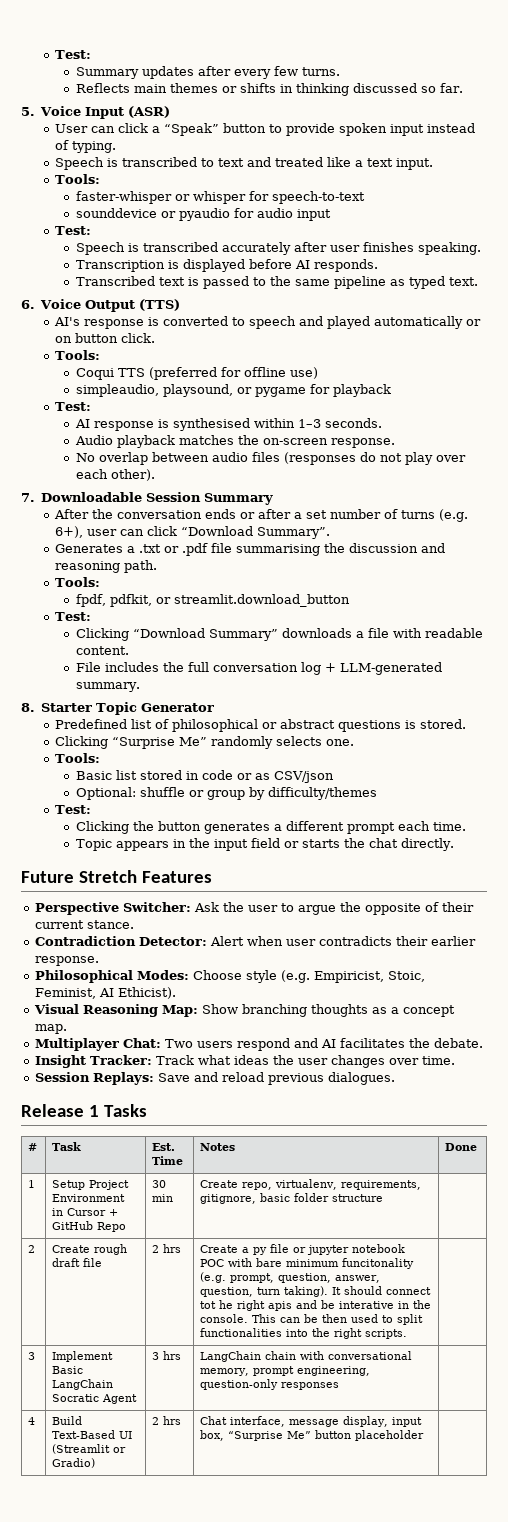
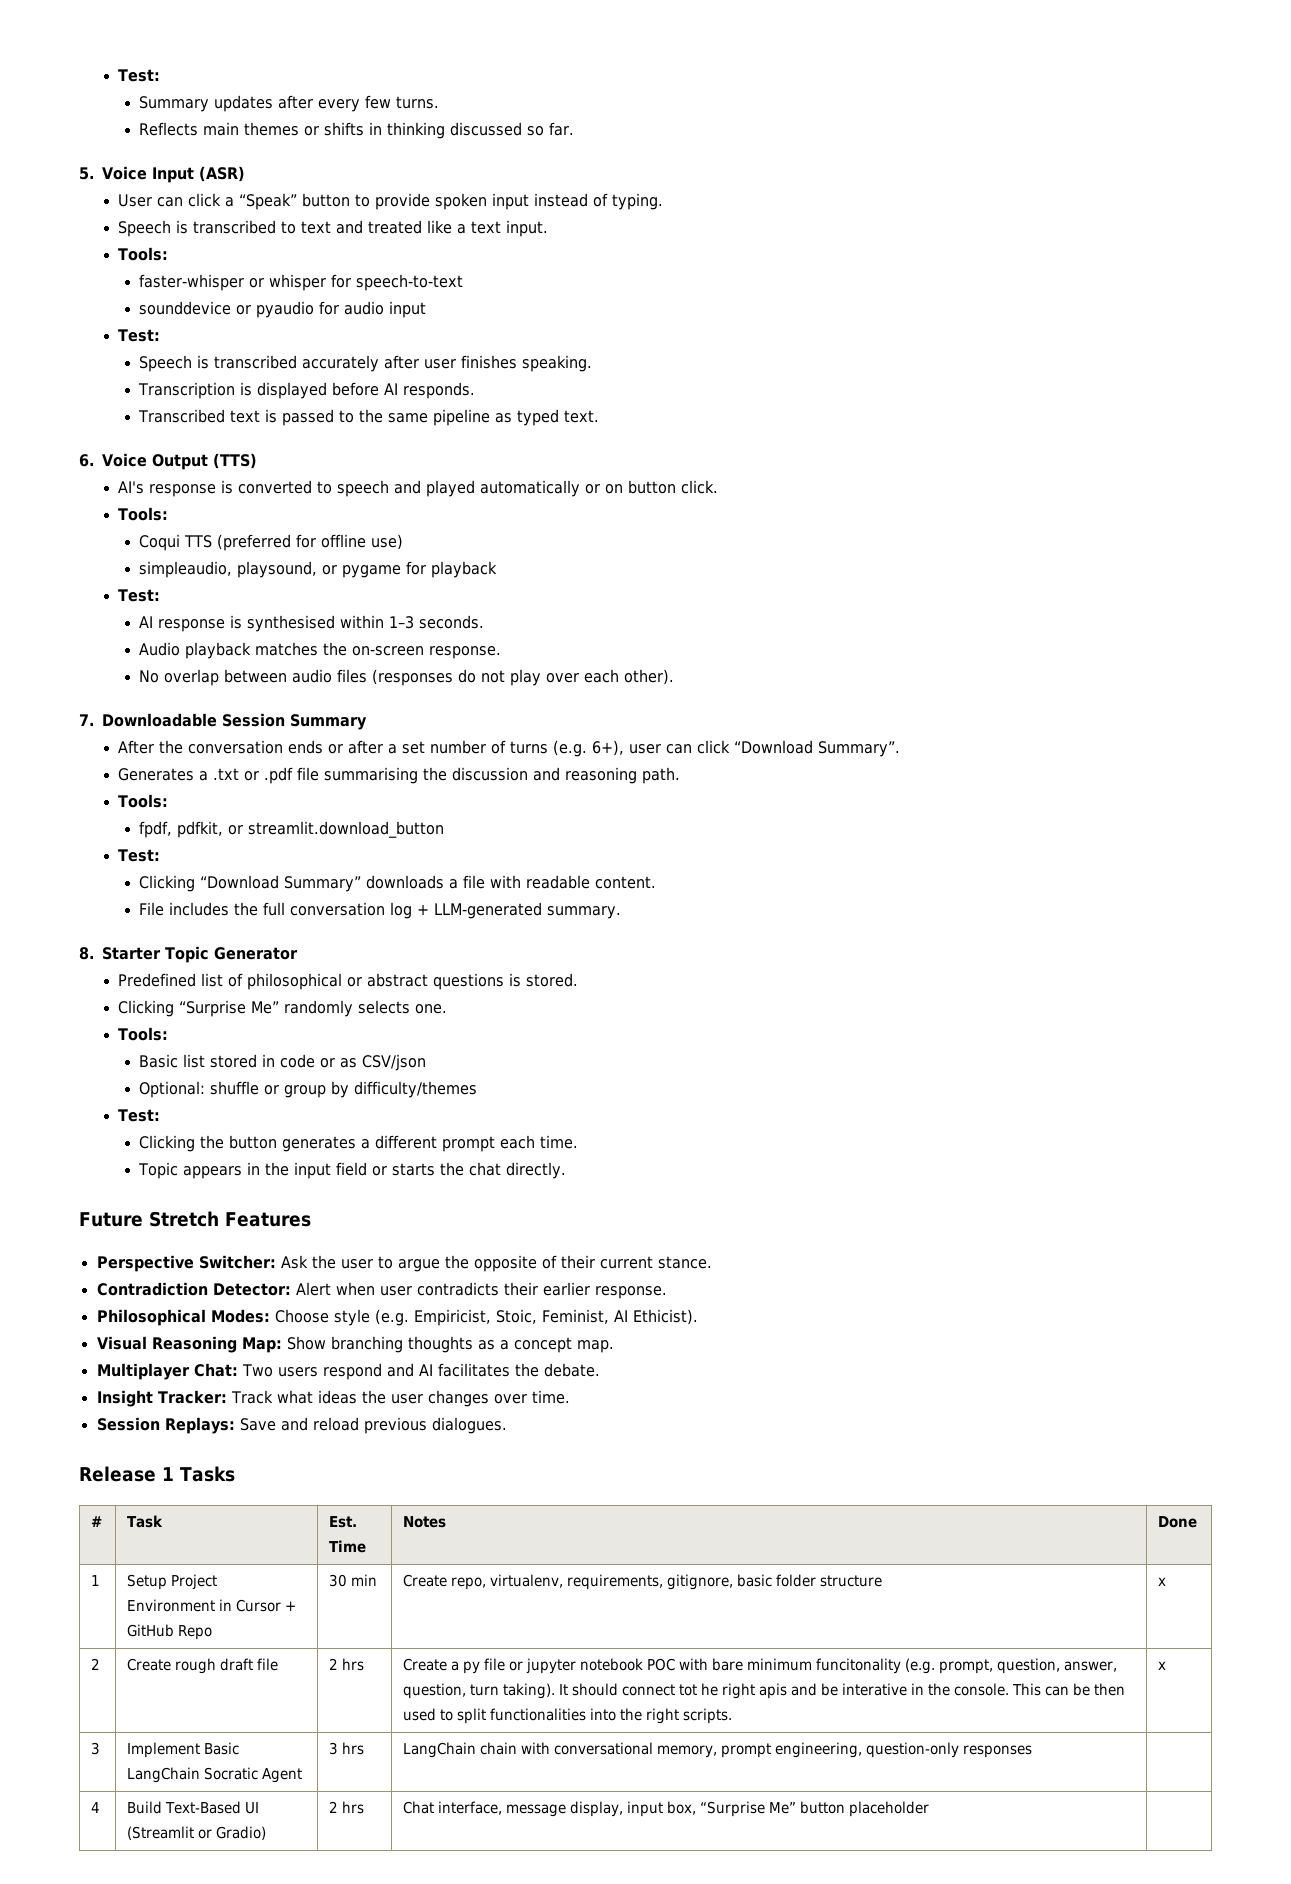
- 1 | Setup Project Environment in Cursor + GitHub Repo | 30 min | Create repo, virtualenv, requirements, gitignore, basic folder structure |
+ 1 | Setup Project Environment in Cursor + GitHub Repo | 30 min | Create repo, virtualenv, requirements, gitignore, basic folder structure | x
- This can be then used to split functionalities into the right scripts.
+ This can be then used to split functionalities into the right scripts. | x

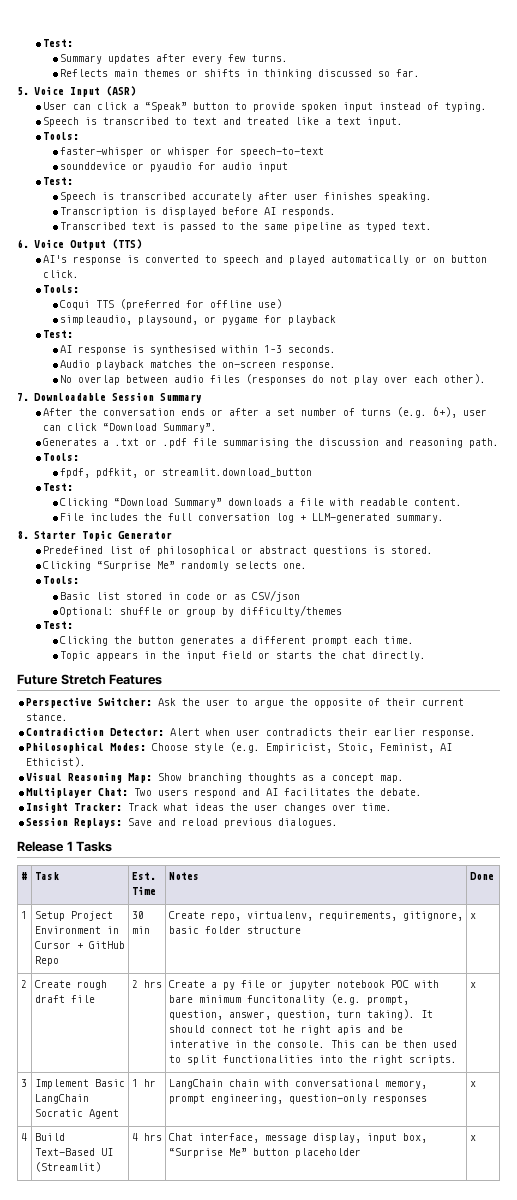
- 3 | Implement Basic LangChain Socratic Agent | 3 hrs | LangChain chain with conversational memory, prompt engineering, question-only responses |
+ 3 | Implement Basic LangChain Socratic Agent | 1 hr | LangChain chain with conversational memory, prompt engineering, question-only responses | x
- 4 | Build Text-Based UI (Streamlit or Gradio) | 2 hrs | Chat interface, message display, input box, “Surprise Me” button placeholder |
+ 4 | Build Text-Based UI (Streamlit) | 4 hrs | Chat interface, message display, input box, “Surprise Me” button placeholder | x

